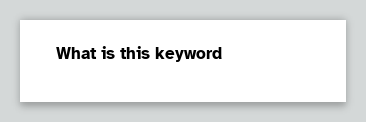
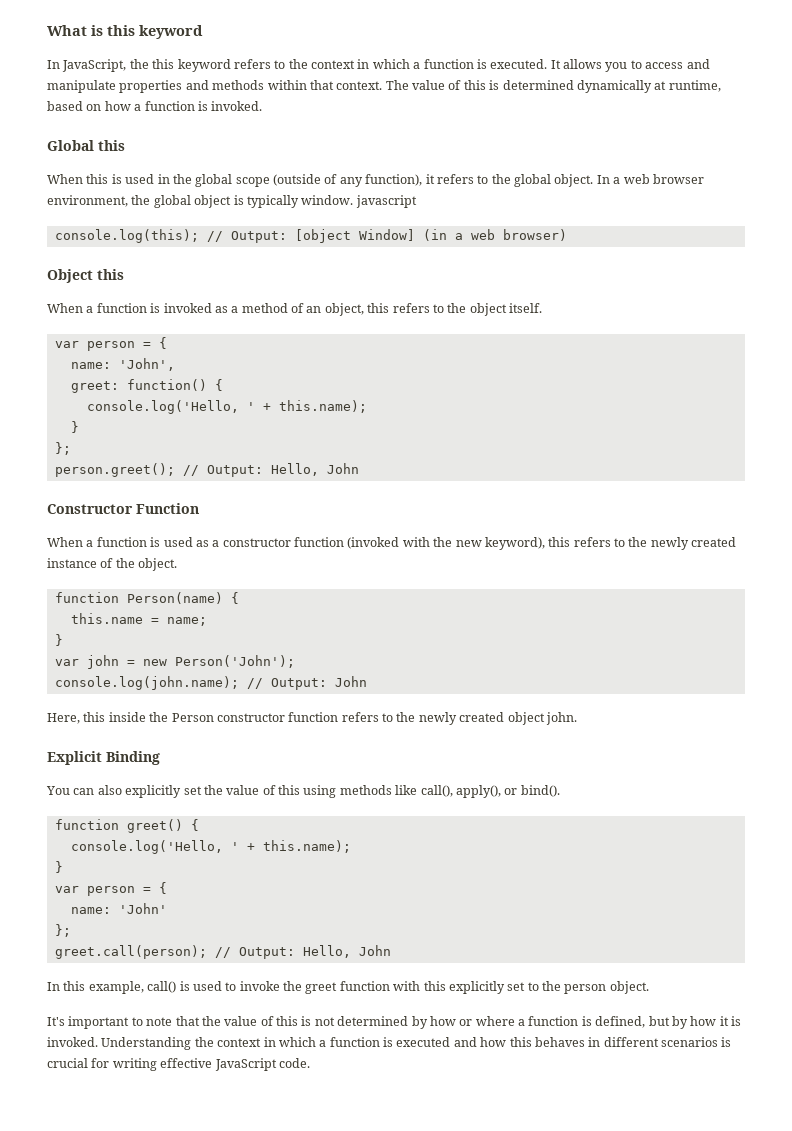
+ In JavaScript, the this keyword refers to the context in which a function is executed. It allows you to access and manipulate properties and methods within that context. The value of this is determined dynamically at runtime, based on how a function is invoked.
+ Global this
+ When this is used in the global scope (outside of any function), it refers to the global object. In a web browser environment, the global object is typically window. javascript
+ console.log(this); // Output: [object Window] (in a web browser)
+ Object this
+ When a function is invoked as a method of an object, this refers to the object itself.
+ var person = {
+ name: 'John',
+ greet: function() {
+ console.log('Hello, ' + this.name);
+ }
+ };
+ person.greet(); // Output: Hello, John
+ Constructor Function
+ When a function is used as a constructor function (invoked with the new keyword), this refers to the newly created instance of the object.
+ function Person(name) {
+ this.name = name;
+ }
+ var john = new Person('John');
+ console.log(john.name); // Output: John
+ Here, this inside the Person constructor function refers to the newly created object john.
+ Explicit Binding
+ You can also explicitly set the value of this using methods like call(), apply(), or bind().
+ function greet() {
+ console.log('Hello, ' + this.name);
+ }
+ var person = {
+ name: 'John'
+ };
+ greet.call(person); // Output: Hello, John
+ In this example, call() is used to invoke the greet function with this explicitly set to the person object.
+ It's important to note that the value of this is not determined by how or where a function is defined, but by how it is invoked. Understanding the context in which a function is executed and how this behaves in different scenarios is crucial for writing effective JavaScript code.

